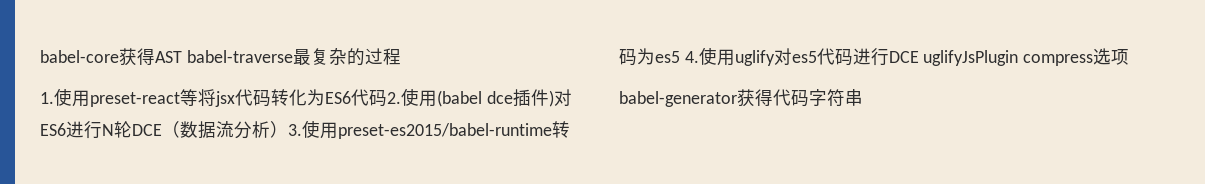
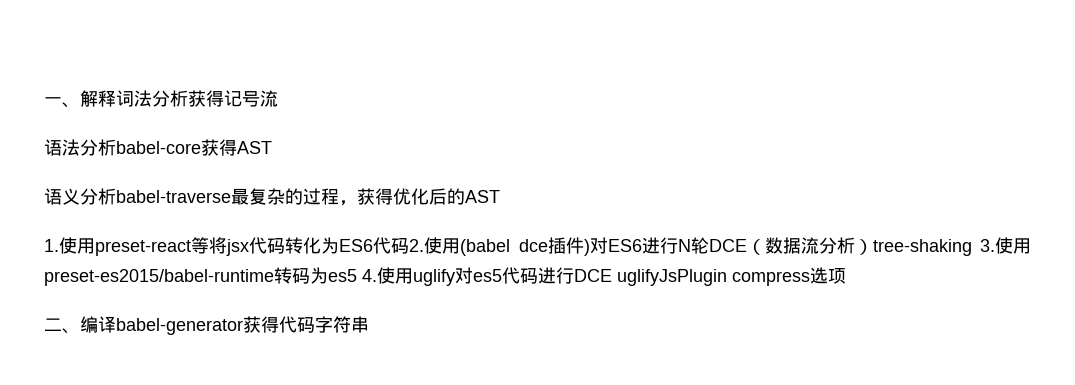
- babel-core获得AST babel-traverse最复杂的过程
+ 一、解释词法分析获得记号流
+ 语法分析babel-core获得AST
+ 语义分析babel-traverse最复杂的过程，获得优化后的AST
- 1.使用preset-react等将jsx代码转化为ES6代码2.使用(babel dce插件)对ES6进行N轮DCE（数据流分析）3.使用preset-es2015/babel-runtime转码为es5 4.使用uglify对es5代码进行DCE uglifyJsPlugin compress选项
+ 1.使用preset-react等将jsx代码转化为ES6代码2.使用(babel dce插件)对ES6进行N轮DCE（数据流分析）tree-shaking 3.使用preset-es2015/babel-runtime转码为es5 4.使用uglify对es5代码进行DCE uglifyJsPlugin compress选项
- babel-generator获得代码字符串
+ 二、编译babel-generator获得代码字符串

